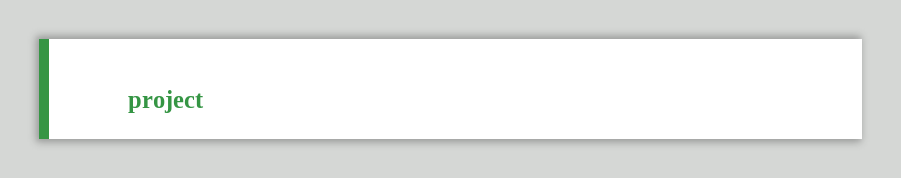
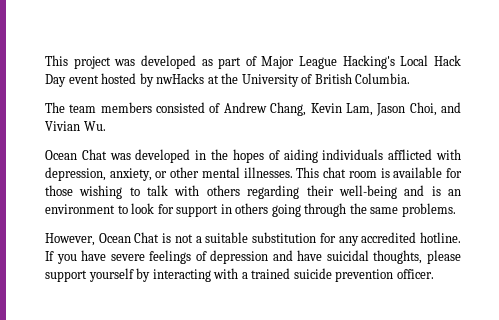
- project
+ This project was developed as part of Major League Hacking's Local Hack Day event hosted by nwHacks at the University of British Columbia.
+ The team members consisted of Andrew Chang, Kevin Lam, Jason Choi, and Vivian Wu.
+ Ocean Chat was developed in the hopes of aiding individuals afflicted with depression, anxiety, or other mental illnesses. This chat room is available for those wishing to talk with others regarding their well-being and is an environment to look for support in others going through the same problems.
+ However, Ocean Chat is not a suitable substitution for any accredited hotline. If you have severe feelings of depression and have suicidal thoughts, please support yourself by interacting with a trained suicide prevention officer.

